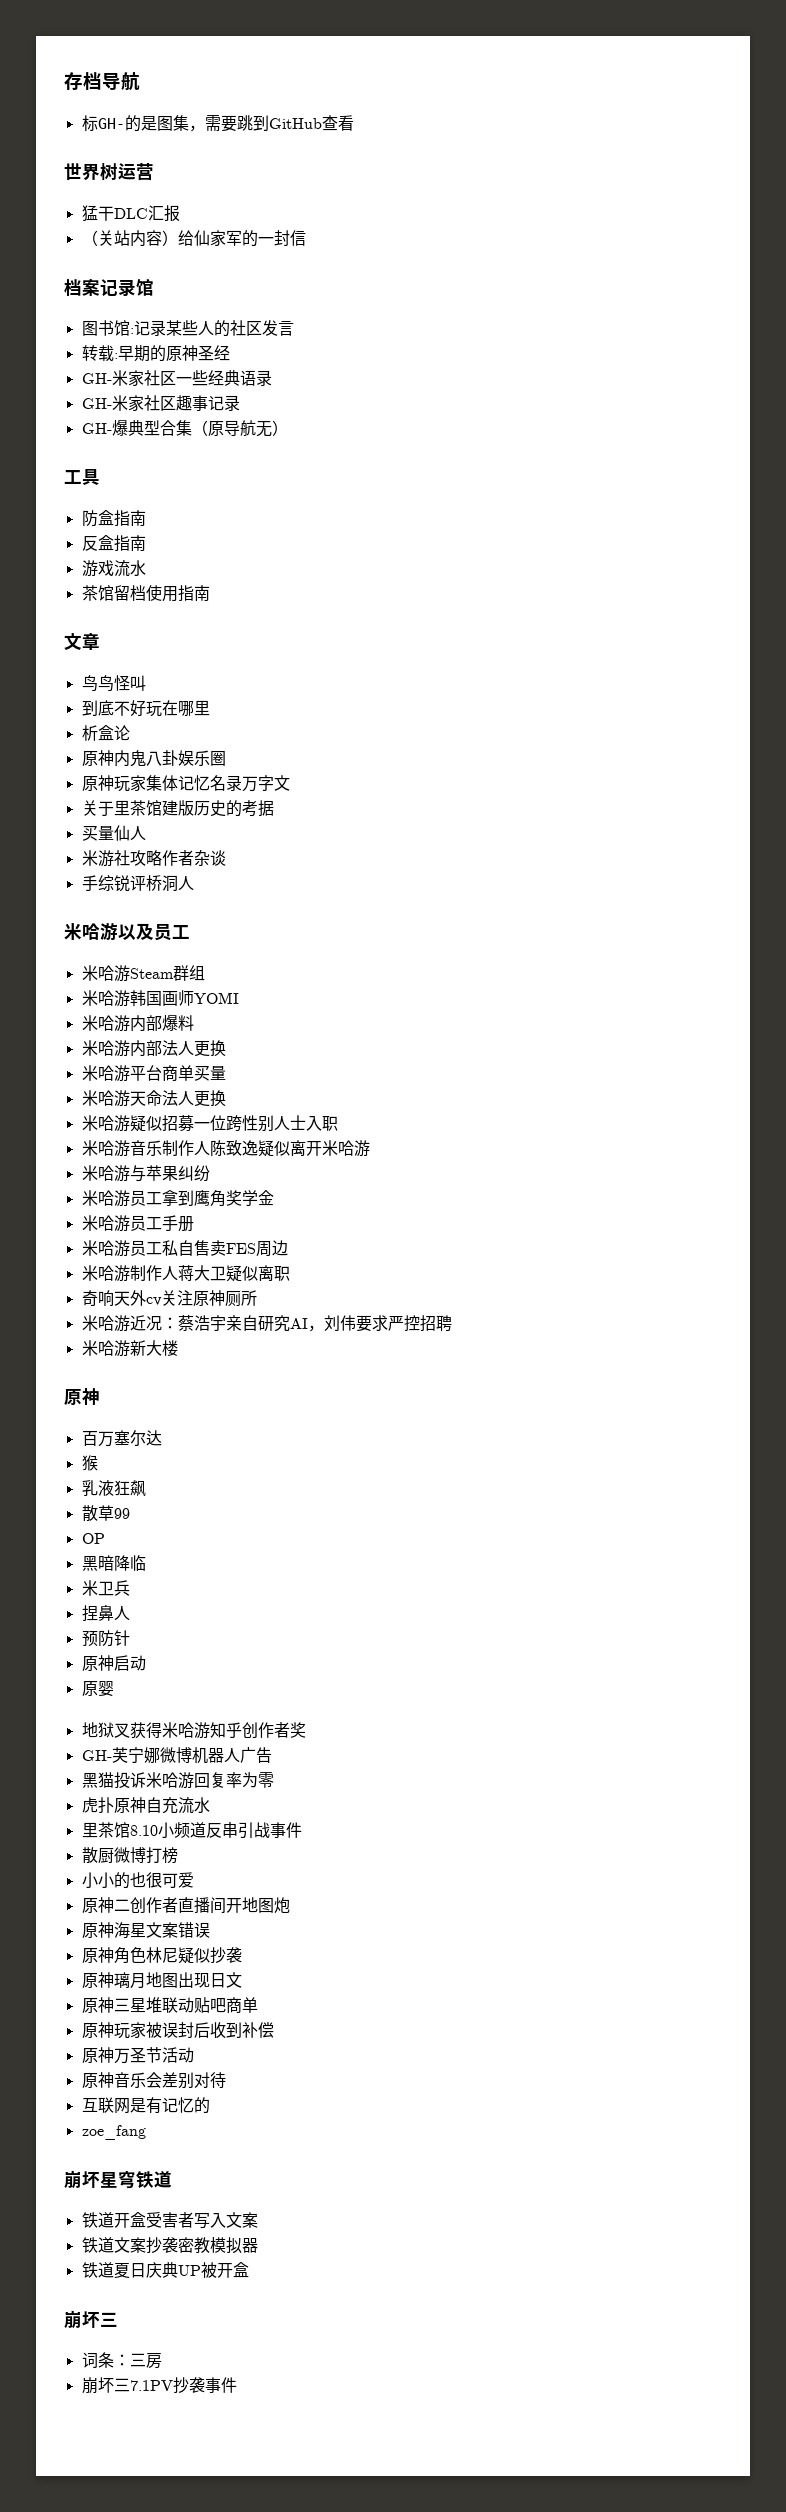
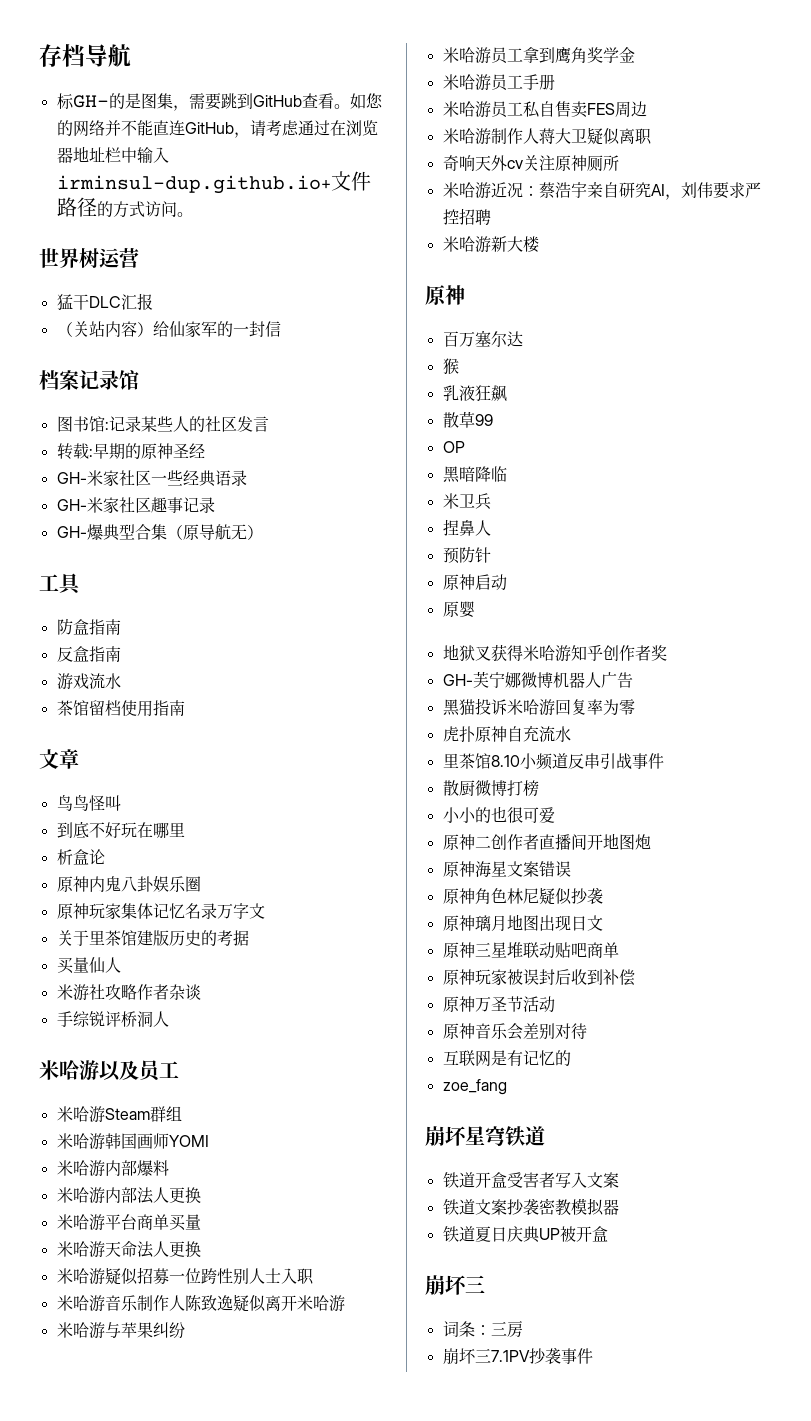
- 标GH-的是图集，需要跳到GitHub查看
+ 标GH-的是图集，需要跳到GitHub查看。如您的网络并不能直连GitHub，请考虑通过在浏览器地址栏中输入irminsul-dup.github.io+文件路径的方式访问。

